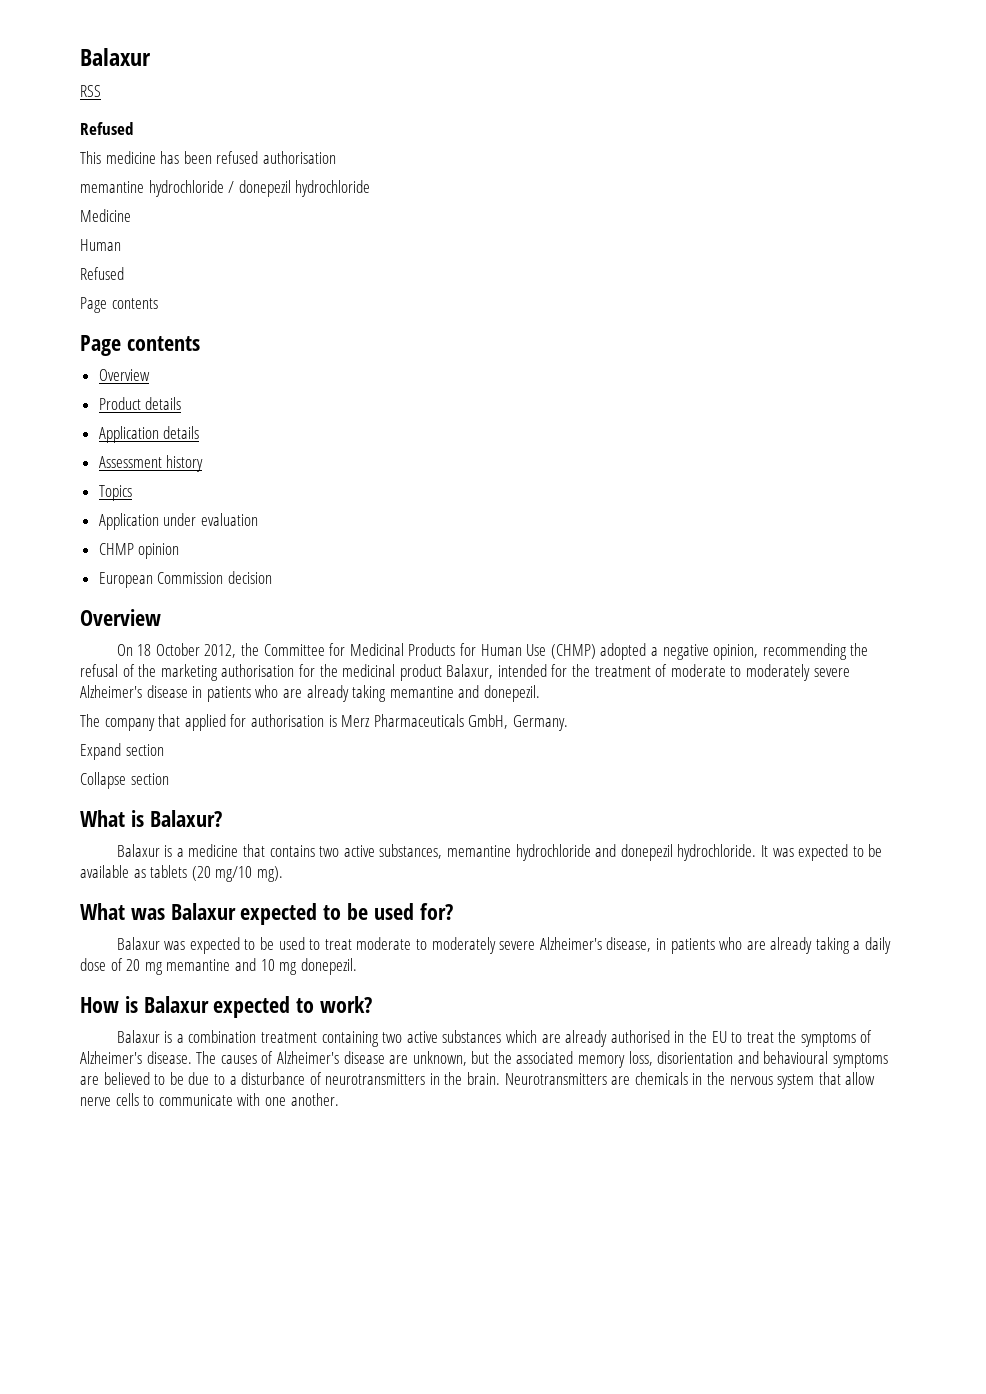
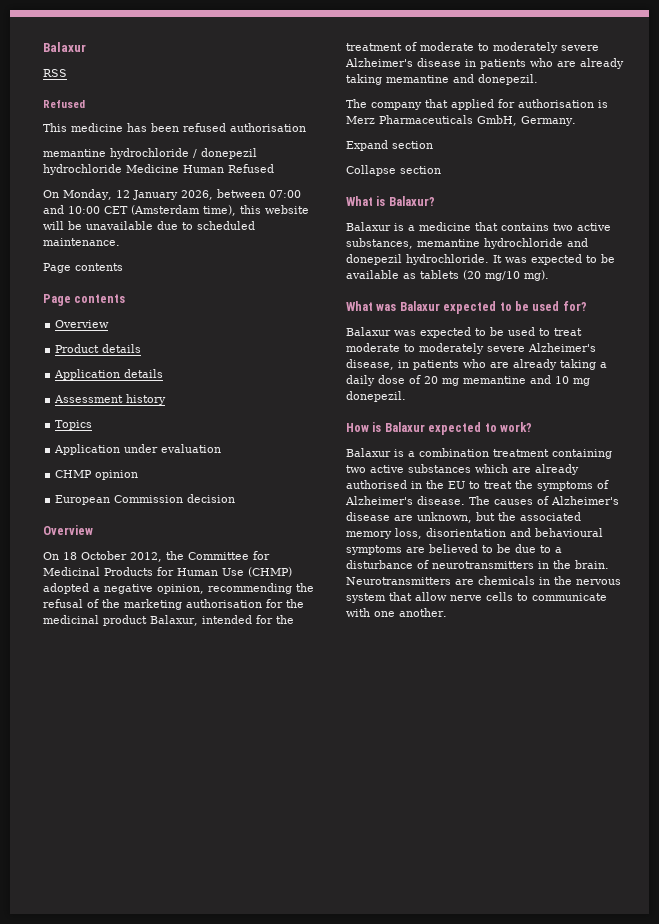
- memantine hydrochloride / donepezil hydrochloride
- Medicine
- Human
- Refused
+ memantine hydrochloride / donepezil hydrochloride Medicine Human Refused
+ On Monday, 12 January 2026, between 07:00 and 10:00 CET (Amsterdam time), this website will be unavailable due to scheduled maintenance.

